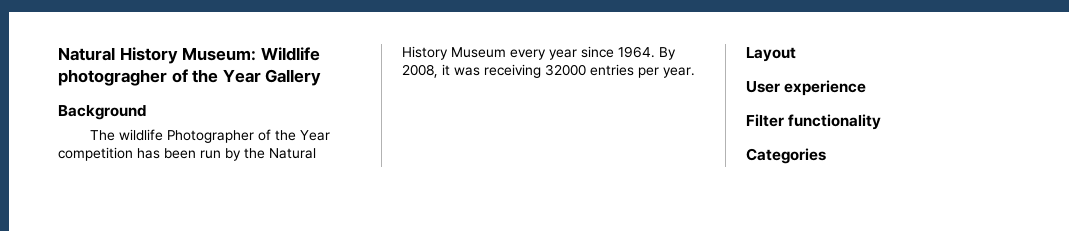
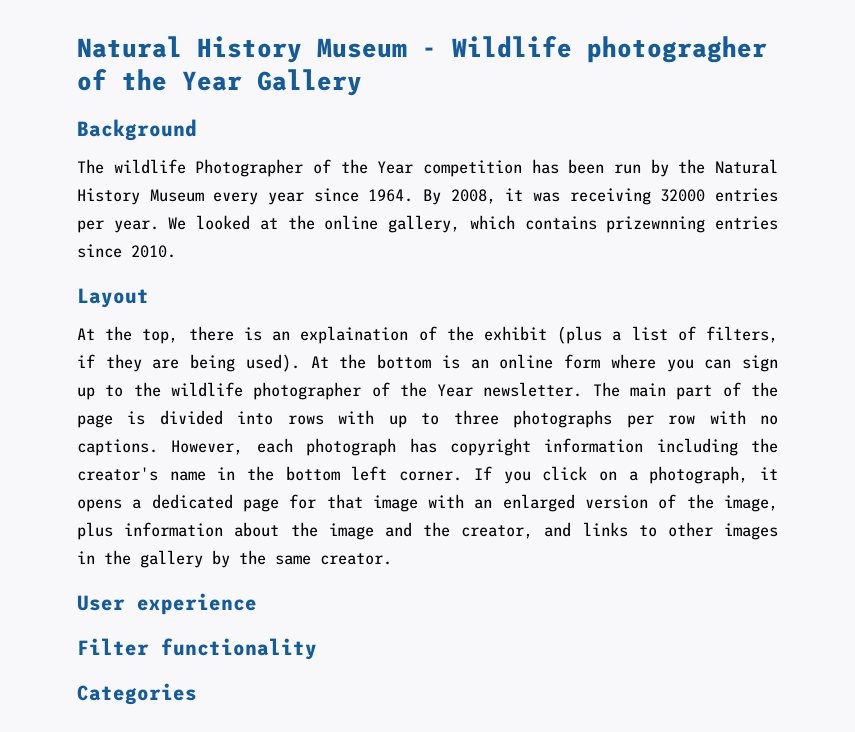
- Natural History Museum: Wildlife photogragher of the Year Gallery
+ Natural History Museum - Wildlife photogragher of the Year Gallery
- By 2008, it was receiving 32000 entries per year.
+ By 2008, it was receiving 32000 entries per year. We looked at the online gallery, which contains prizewnning entries since 2010.
  Layout
+ At the top, there is an explaination of the exhibit (plus a list of filters, if they are being used). At the bottom is an online form where you can sign up to the wildlife photographer of the Year newsletter. The main part of the page is divided into rows with up to three photographs per row with no captions. However, each photograph has copyright information including the creator's name in the bottom left corner. If you click on a photograph, it opens a dedicated page for that image with an enlarged version of the image, plus information about the image and the creator, and links to other images in the gallery by the same creator.

